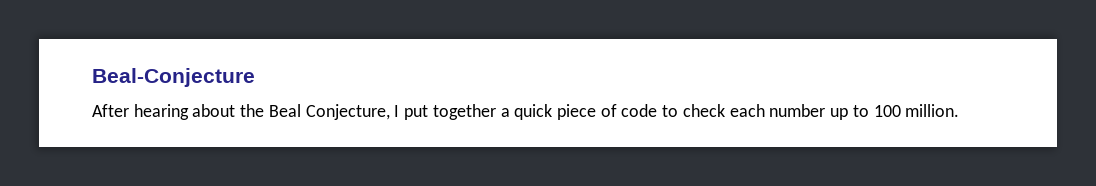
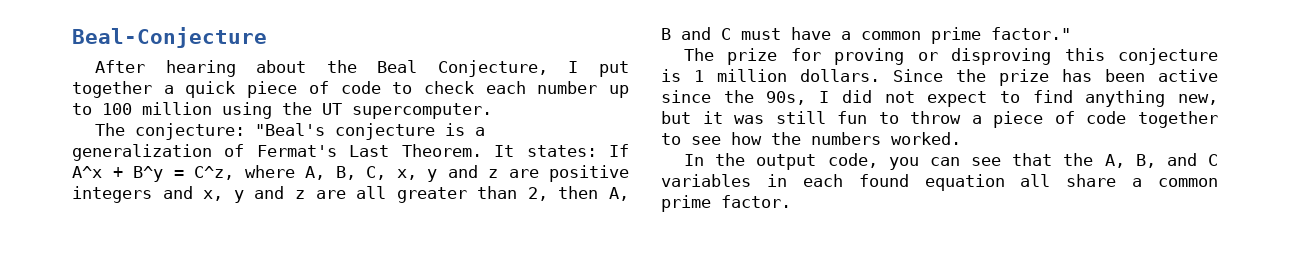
- After hearing about the Beal Conjecture, I put together a quick piece of code to check each number up to 100 million.
+ After hearing about the Beal Conjecture, I put together a quick piece of code to check each number up to 100 million using the UT supercomputer.
+ The conjecture: "Beal's conjecture is a generalization of Fermat's Last Theorem. It states: If A^x + B^y = C^z, where A, B, C, x, y and z are positive integers and x, y and z are all greater than 2, then A, B and C must have a common prime factor."
+ The prize for proving or disproving this conjecture is 1 million dollars. Since the prize has been active since the 90s, I did not expect to find anything new, but it was still fun to throw a piece of code together to see how the numbers worked.
+ In the output code, you can see that the A, B, and C variables in each found equation all share a common prime factor.

